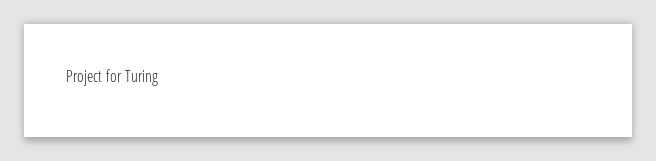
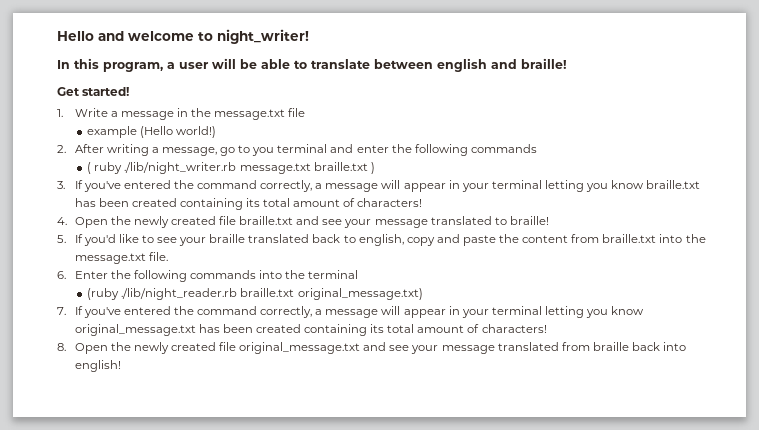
- Project for Turing
+ Hello and welcome to night_writer!
+ In this program, a user will be able to translate between english and braille!
+ Get started!
+ 1. Write a message in the message.txt file
+ example (Hello world!)
+ 2. After writing a message, go to you terminal and enter the following commands
+ ( ruby ./lib/night_writer.rb message.txt braille.txt )
+ 3. If you've entered the command correctly, a message will appear in your terminal letting you know braille.txt has been created containing its total amount of characters!
+ 4. Open the newly created file braille.txt and see your message translated to braille!
+ 5. If you'd like to see your braille translated back to english, copy and paste the content from braille.txt into the message.txt file.
+ 6. Enter the following commands into the terminal
+ (ruby ./lib/night_reader.rb braille.txt original_message.txt)
+ 7. If you've entered the command correctly, a message will appear in your terminal letting you know original_message.txt has been created containing its total amount of characters!
+ 8. Open the newly created file original_message.txt and see your message translated from braille back into english!

